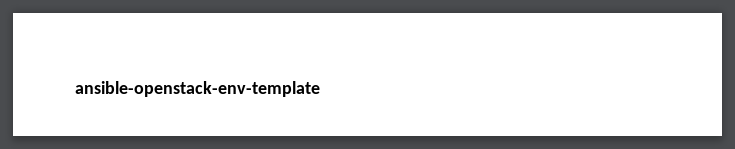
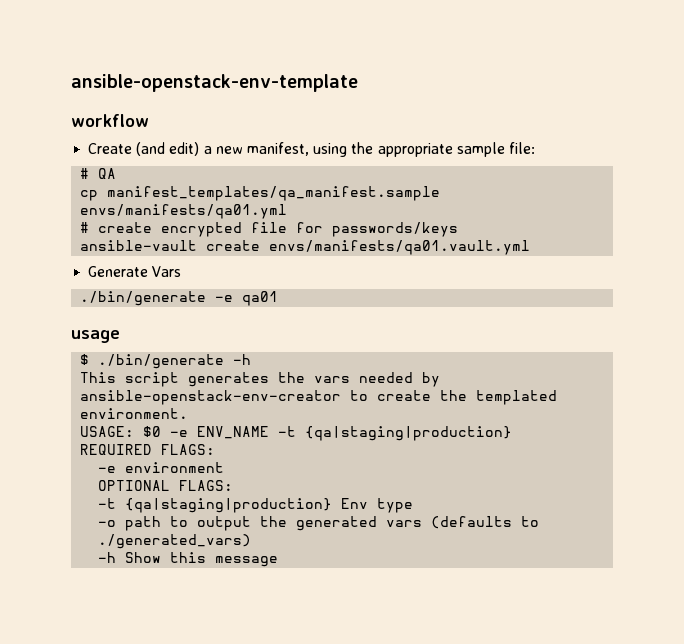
+ workflow
+ Create (and edit) a new manifest, using the appropriate sample file:
+ # QA
+ cp manifest_templates/qa_manifest.sample envs/manifests/qa01.yml
+ # create encrypted file for passwords/keys
+ ansible-vault create envs/manifests/qa01.vault.yml
+ Generate Vars
+ ./bin/generate -e qa01
+ usage
+ $ ./bin/generate -h
+ This script generates the vars needed by ansible-openstack-env-creator to create the templated environment.
+ USAGE: $0 -e ENV_NAME -t {qa|staging|production}
+ REQUIRED FLAGS:
+ -e environment
+ OPTIONAL FLAGS:
+ -t {qa|staging|production} Env type
+ -o path to output the generated vars (defaults to ./generated_vars)
+ -h Show this message

